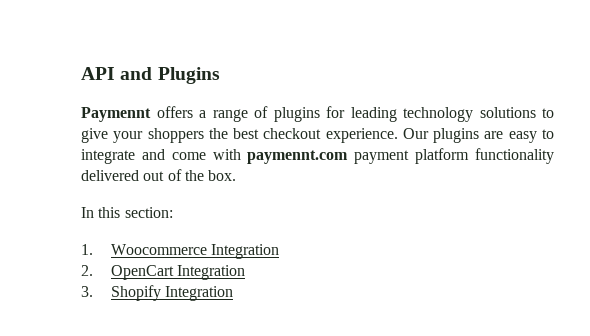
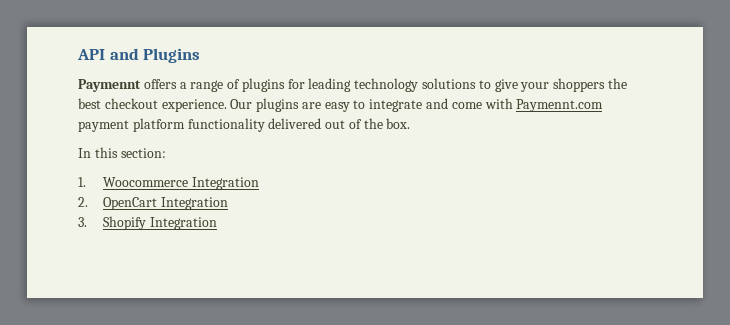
- Our plugins are easy to integrate and come with paymennt.com payment platform functionality delivered out of the box.
+ Our plugins are easy to integrate and come with Paymennt.com payment platform functionality delivered out of the box.

